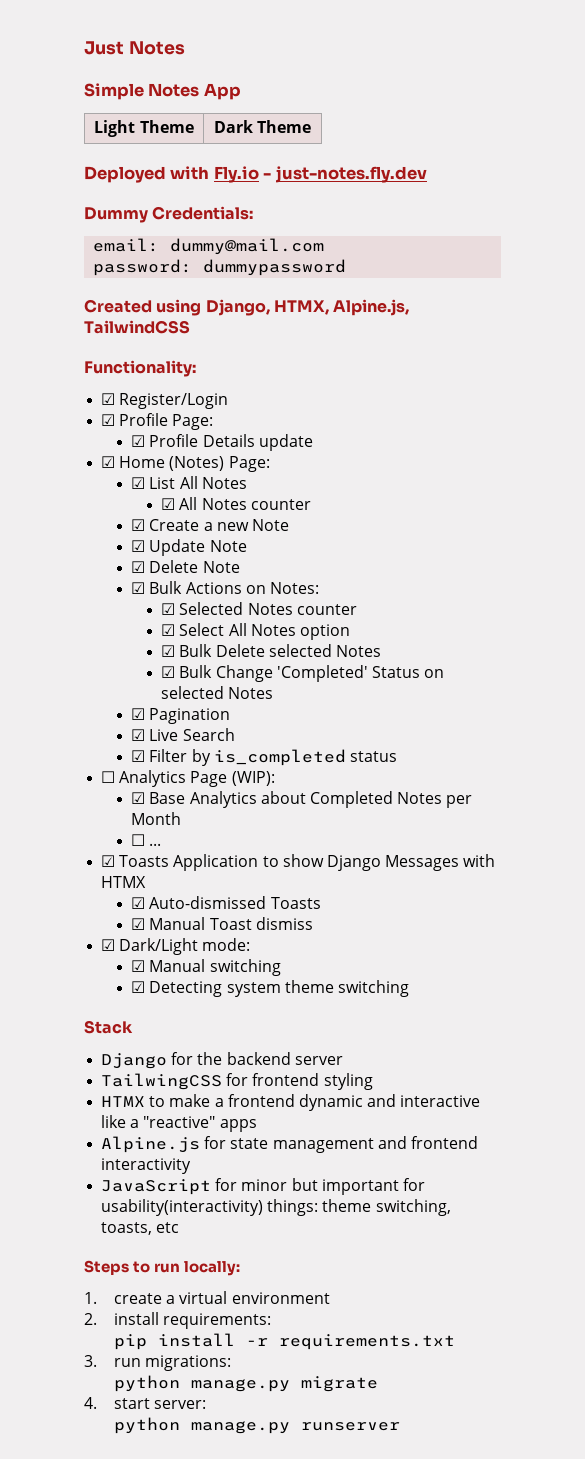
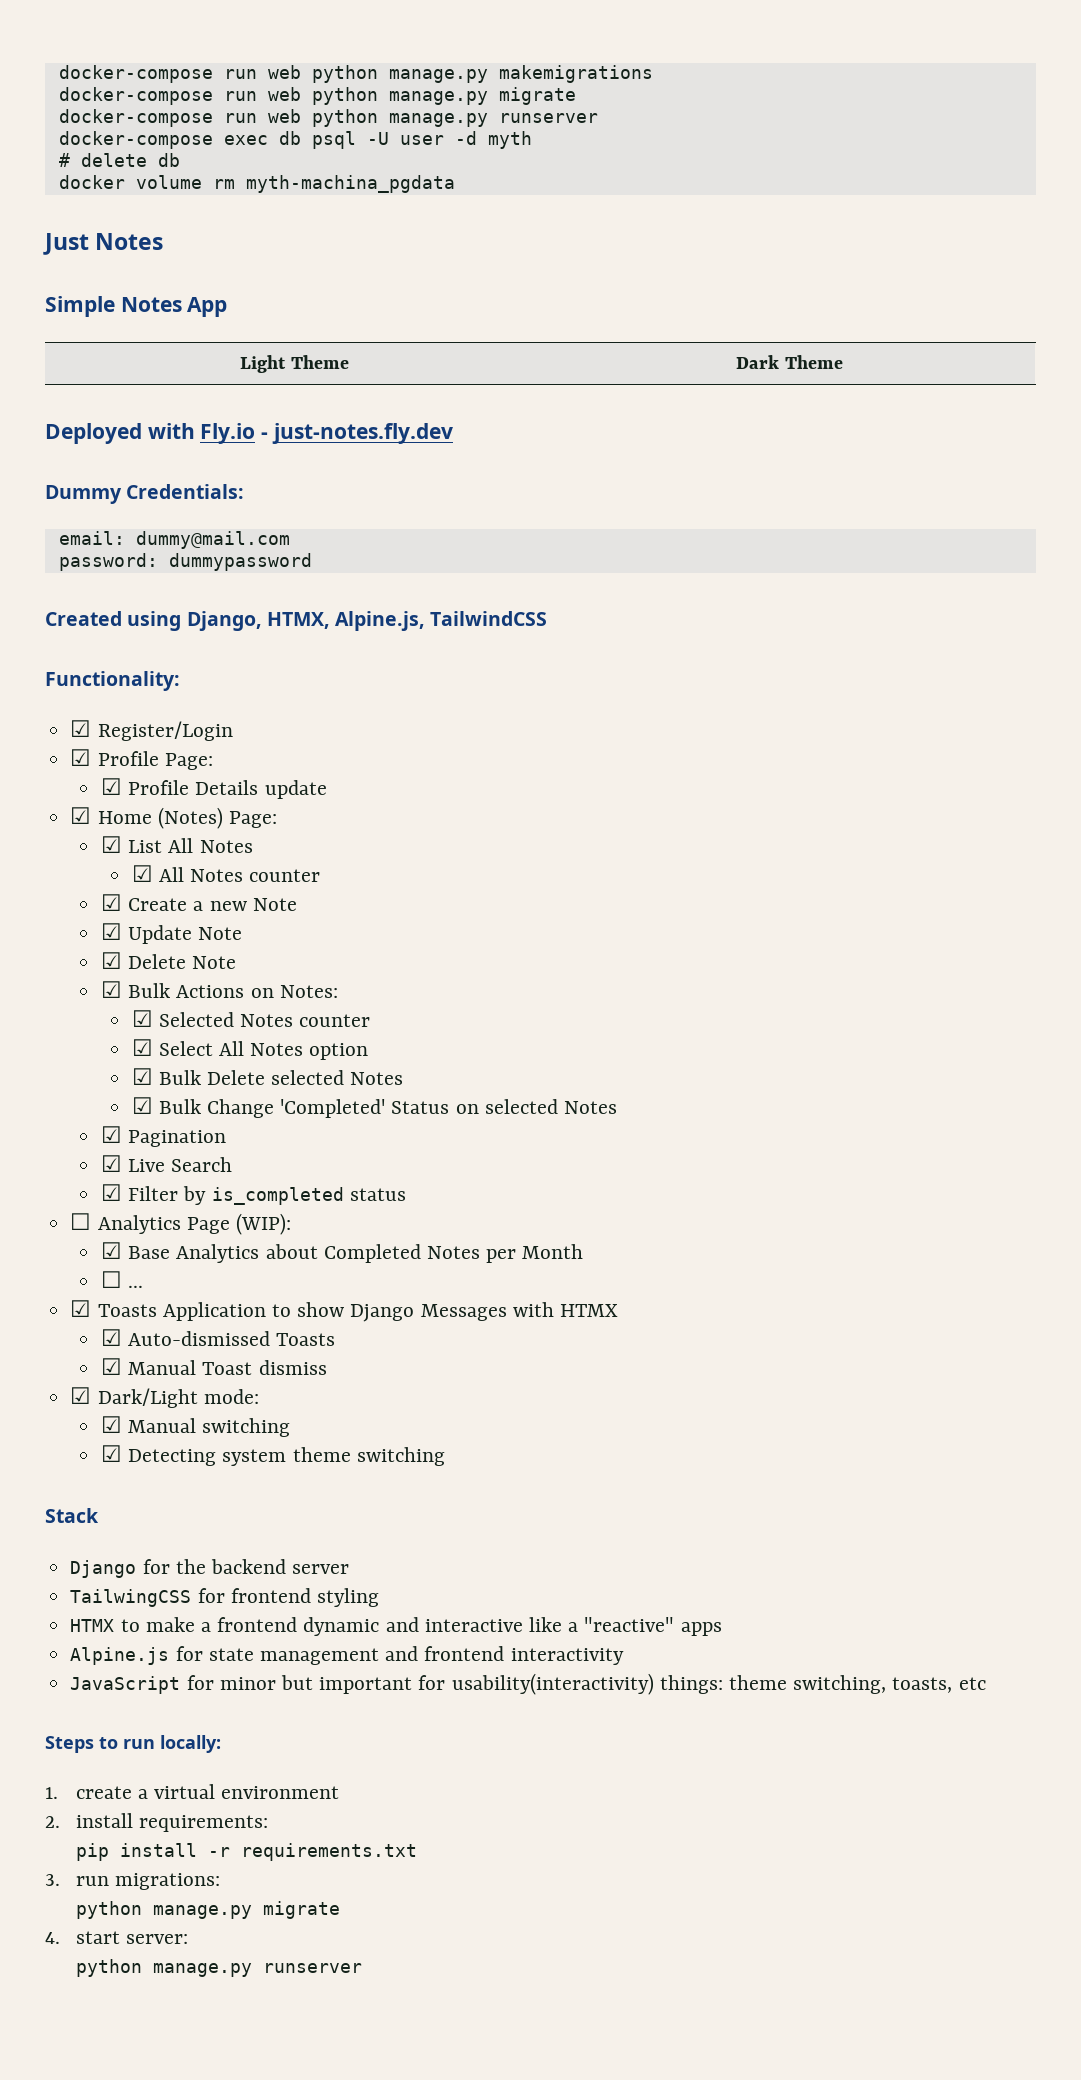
+ docker-compose run web python manage.py makemigrations
+ docker-compose run web python manage.py migrate
+ docker-compose run web python manage.py runserver
+ docker-compose exec db psql -U user -d myth
+ # delete db
+ docker volume rm myth-machina_pgdata

